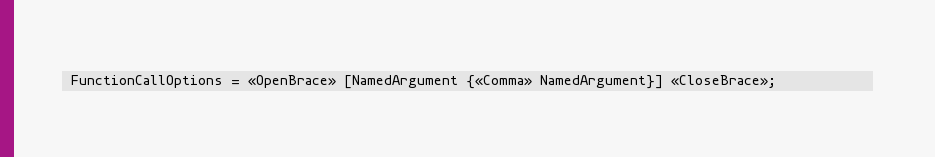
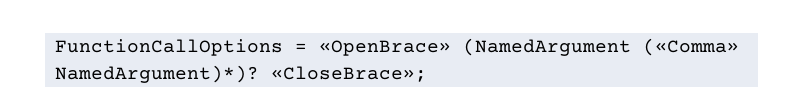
- FunctionCallOptions = «OpenBrace» [NamedArgument {«Comma» NamedArgument}] «CloseBrace»;
+ FunctionCallOptions = «OpenBrace» (NamedArgument («Comma» NamedArgument)*)? «CloseBrace»;

